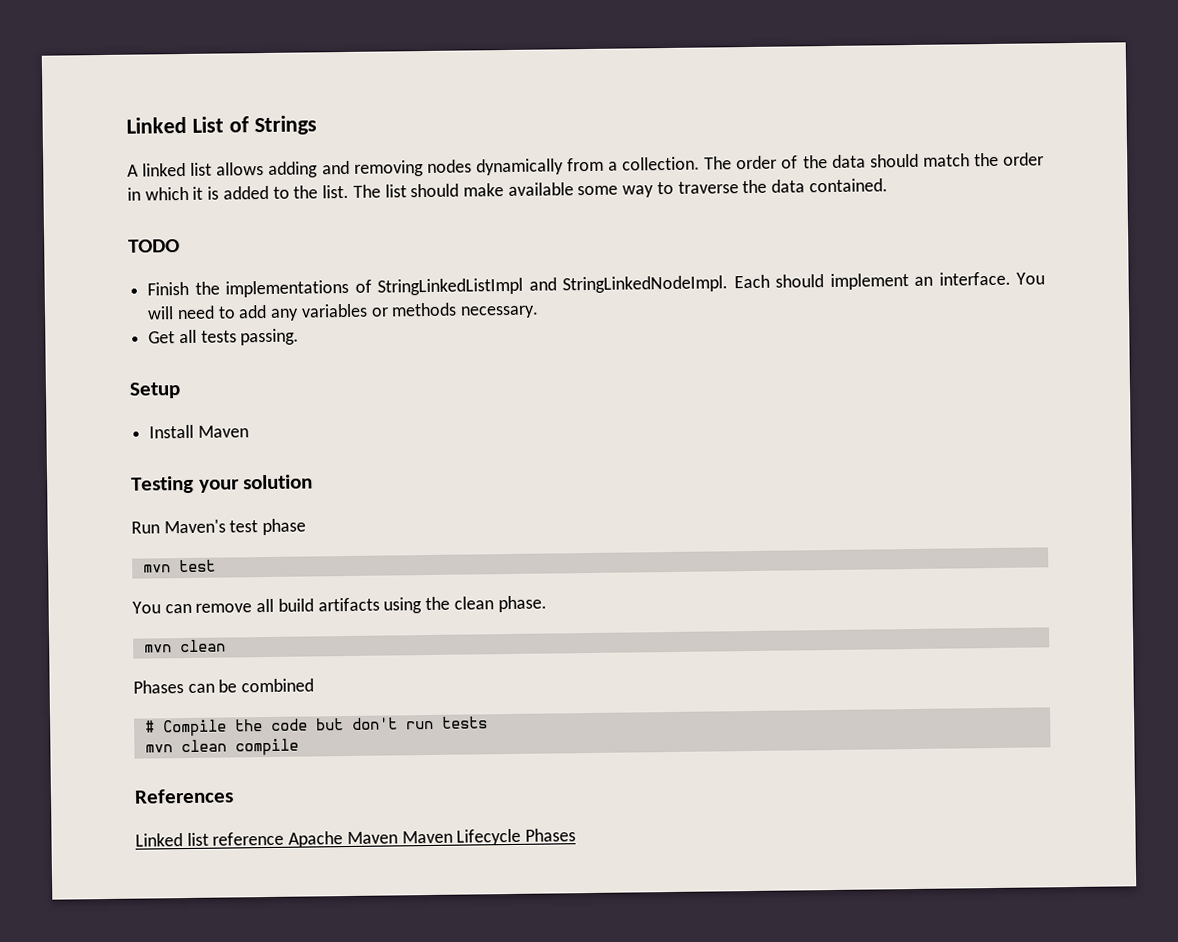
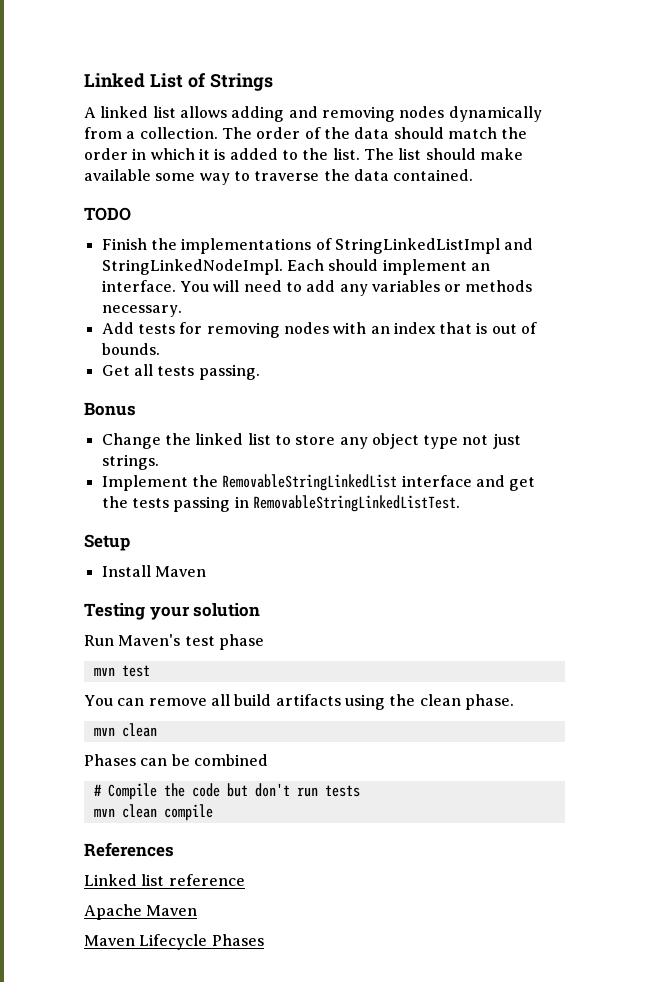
+ Add tests for removing nodes with an index that is out of bounds.
  Get all tests passing.
+ Bonus
+ Change the linked list to store any object type not just strings.
+ Implement the RemovableStringLinkedList interface and get the tests passing in RemovableStringLinkedListTest.
- Linked list reference Apache Maven Maven Lifecycle Phases
+ Linked list reference
+ Apache Maven
+ Maven Lifecycle Phases

